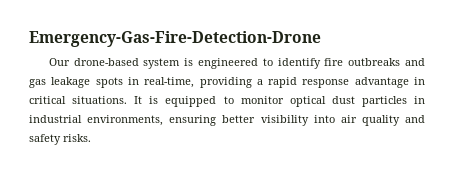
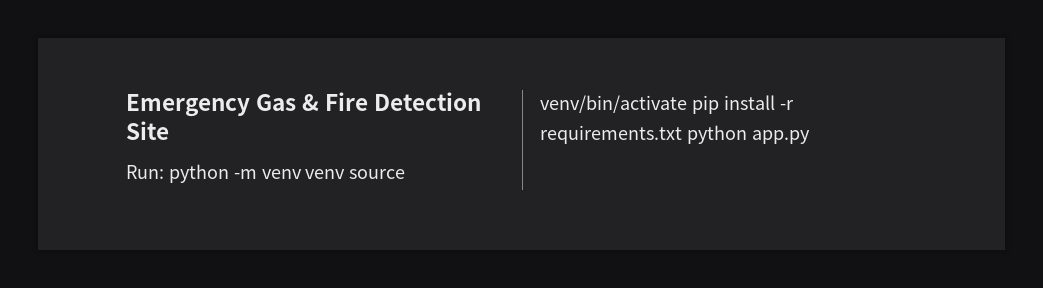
- Emergency-Gas-Fire-Detection-Drone
- Our drone-based system is engineered to identify fire outbreaks and gas leakage spots in real-time, providing a rapid response advantage in critical situations. It is equipped to monitor optical dust particles in industrial environments, ensuring better visibility into air quality and safety risks.
+ Emergency Gas & Fire Detection Site
+ Run: python -m venv venv source venv/bin/activate pip install -r requirements.txt python app.py

